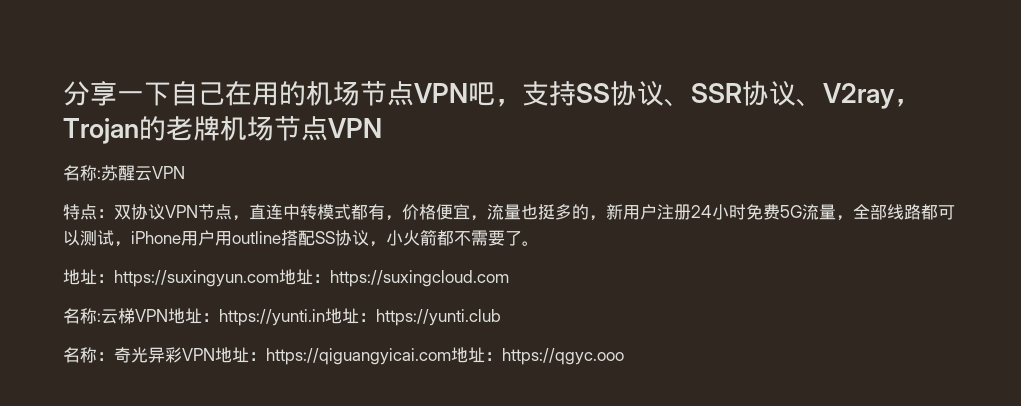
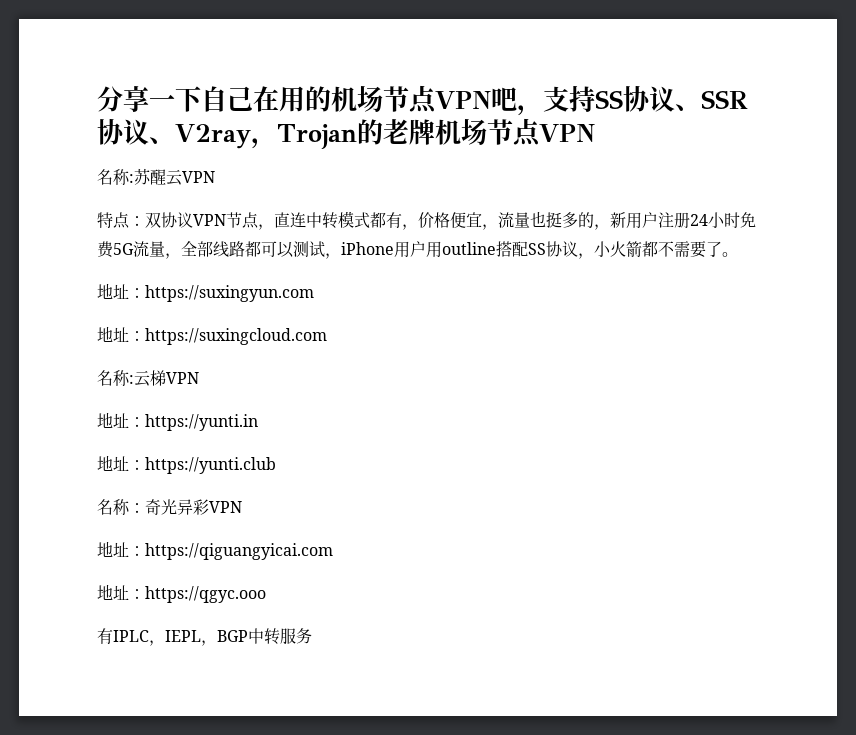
- 地址：https://suxingyun.com地址：https://suxingcloud.com
+ 地址：https://suxingyun.com
+ 地址：https://suxingcloud.com
- 名称:云梯VPN地址：https://yunti.in地址：https://yunti.club
+ 名称:云梯VPN
+ 地址：https://yunti.in
+ 地址：https://yunti.club
- 名称：奇光异彩VPN地址：https://qiguangyicai.com地址：https://qgyc.ooo
+ 名称：奇光异彩VPN
+ 地址：https://qiguangyicai.com
+ 地址：https://qgyc.ooo
+ 有IPLC，IEPL，BGP中转服务

